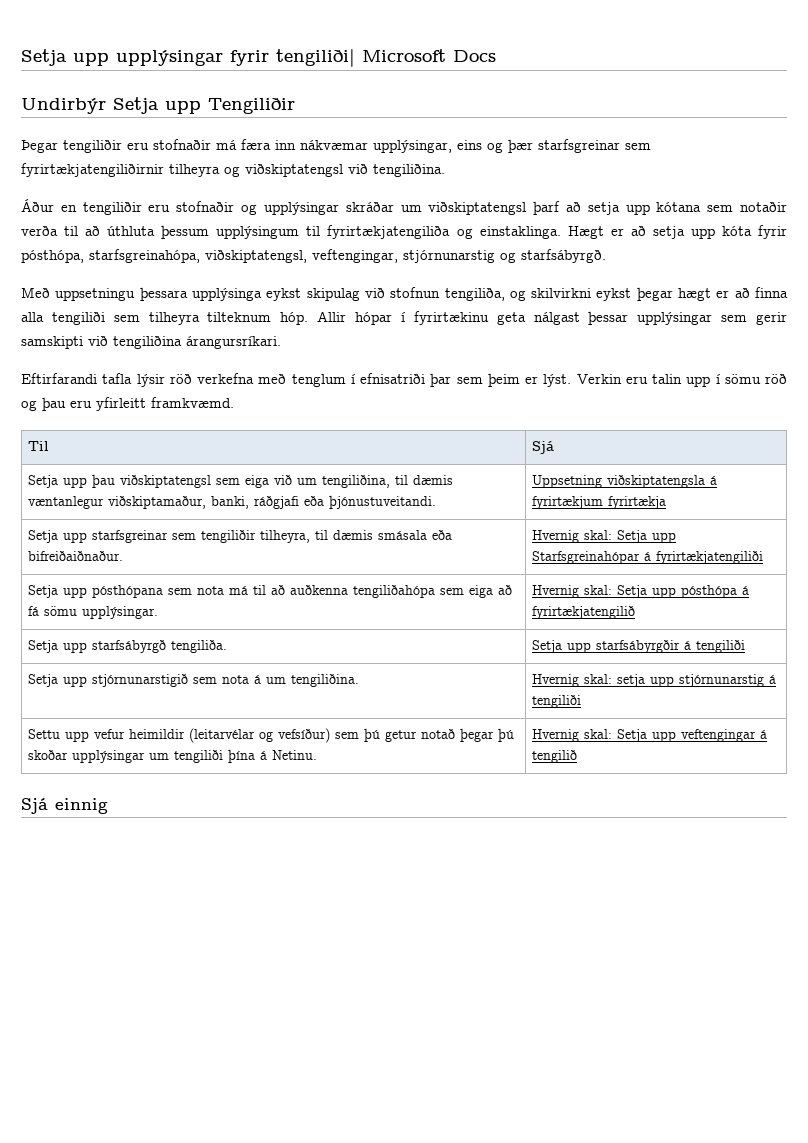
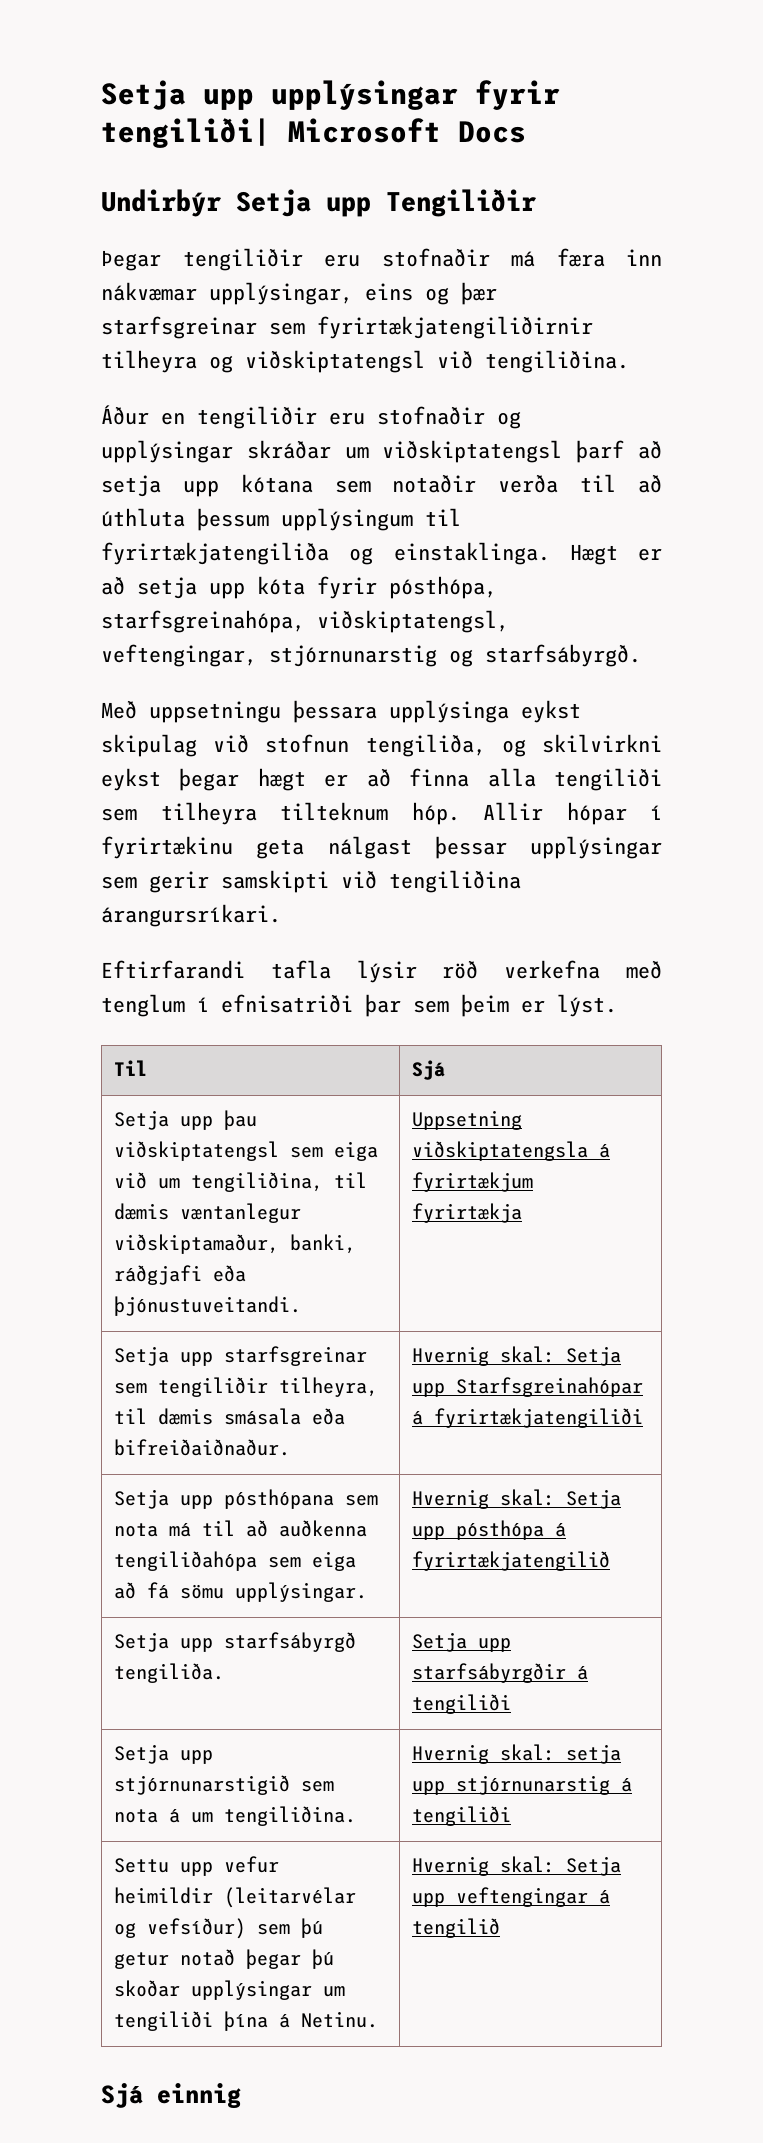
- Verkin eru talin upp í sömu röð og þau eru yfirleitt framkvæmd.

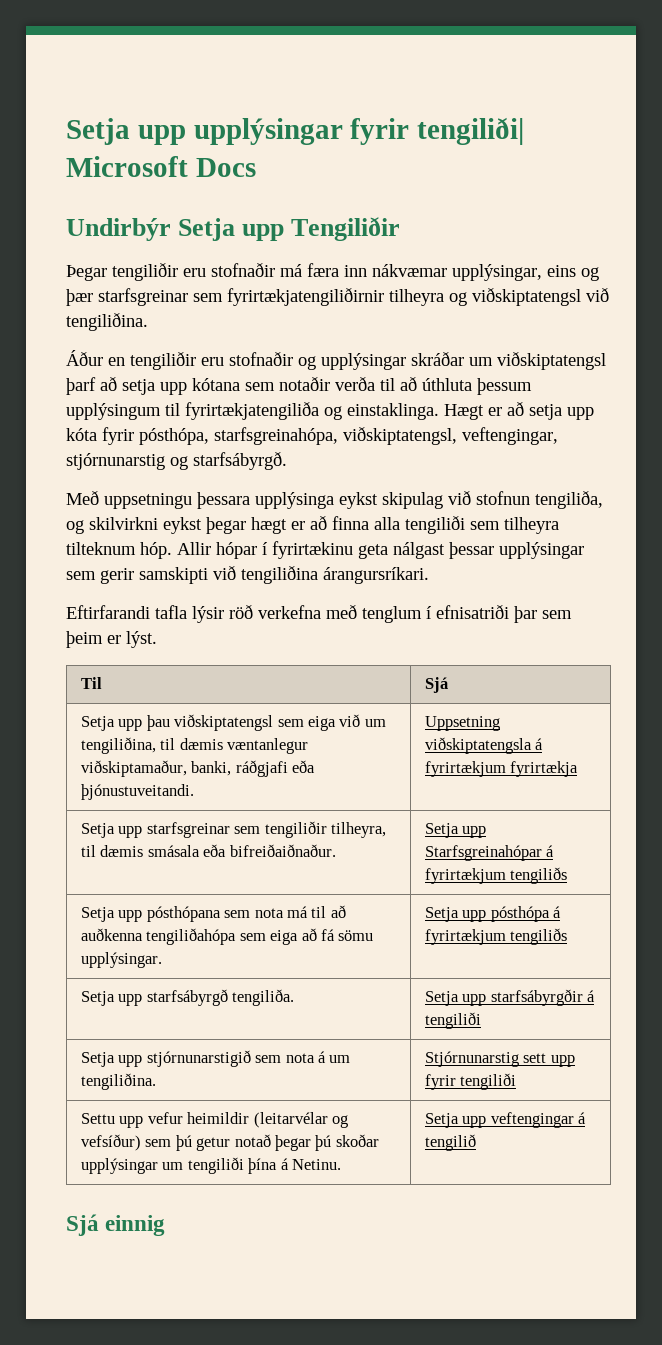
- Setja upp starfsgreinar sem tengiliðir tilheyra, til dæmis smásala eða bifreiðaiðnaður. | Hvernig skal: Setja upp Starfsgreinahópar á fyrirtækjatengiliði
+ Setja upp starfsgreinar sem tengiliðir tilheyra, til dæmis smásala eða bifreiðaiðnaður. | Setja upp Starfsgreinahópar á fyrirtækjum tengiliðs
- Setja upp pósthópana sem nota má til að auðkenna tengiliðahópa sem eiga að fá sömu upplýsingar. | Hvernig skal: Setja upp pósthópa á fyrirtækjatengilið
+ Setja upp pósthópana sem nota má til að auðkenna tengiliðahópa sem eiga að fá sömu upplýsingar. | Setja upp pósthópa á fyrirtækjum tengiliðs
- Setja upp stjórnunarstigið sem nota á um tengiliðina. | Hvernig skal: setja upp stjórnunarstig á tengiliði
+ Setja upp stjórnunarstigið sem nota á um tengiliðina. | Stjórnunarstig sett upp fyrir tengiliði
- Settu upp vefur heimildir (leitarvélar og vefsíður) sem þú getur notað þegar þú skoðar upplýsingar um tengiliði þína á Netinu. | Hvernig skal: Setja upp veftengingar á tengilið
+ Settu upp vefur heimildir (leitarvélar og vefsíður) sem þú getur notað þegar þú skoðar upplýsingar um tengiliði þína á Netinu. | Setja upp veftengingar á tengilið

